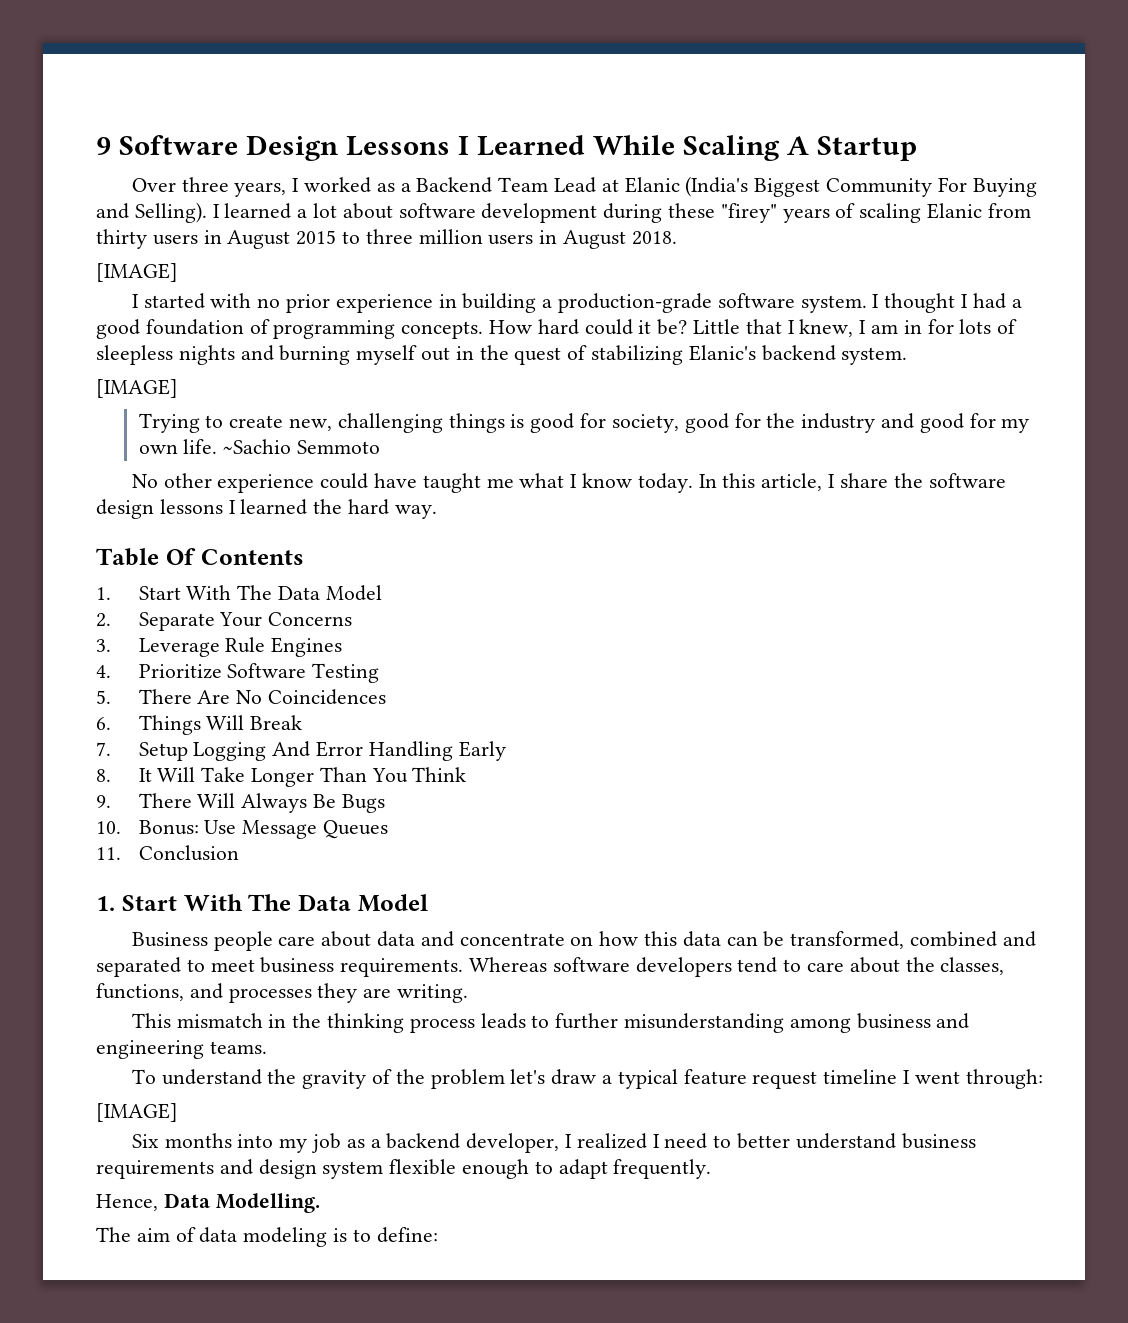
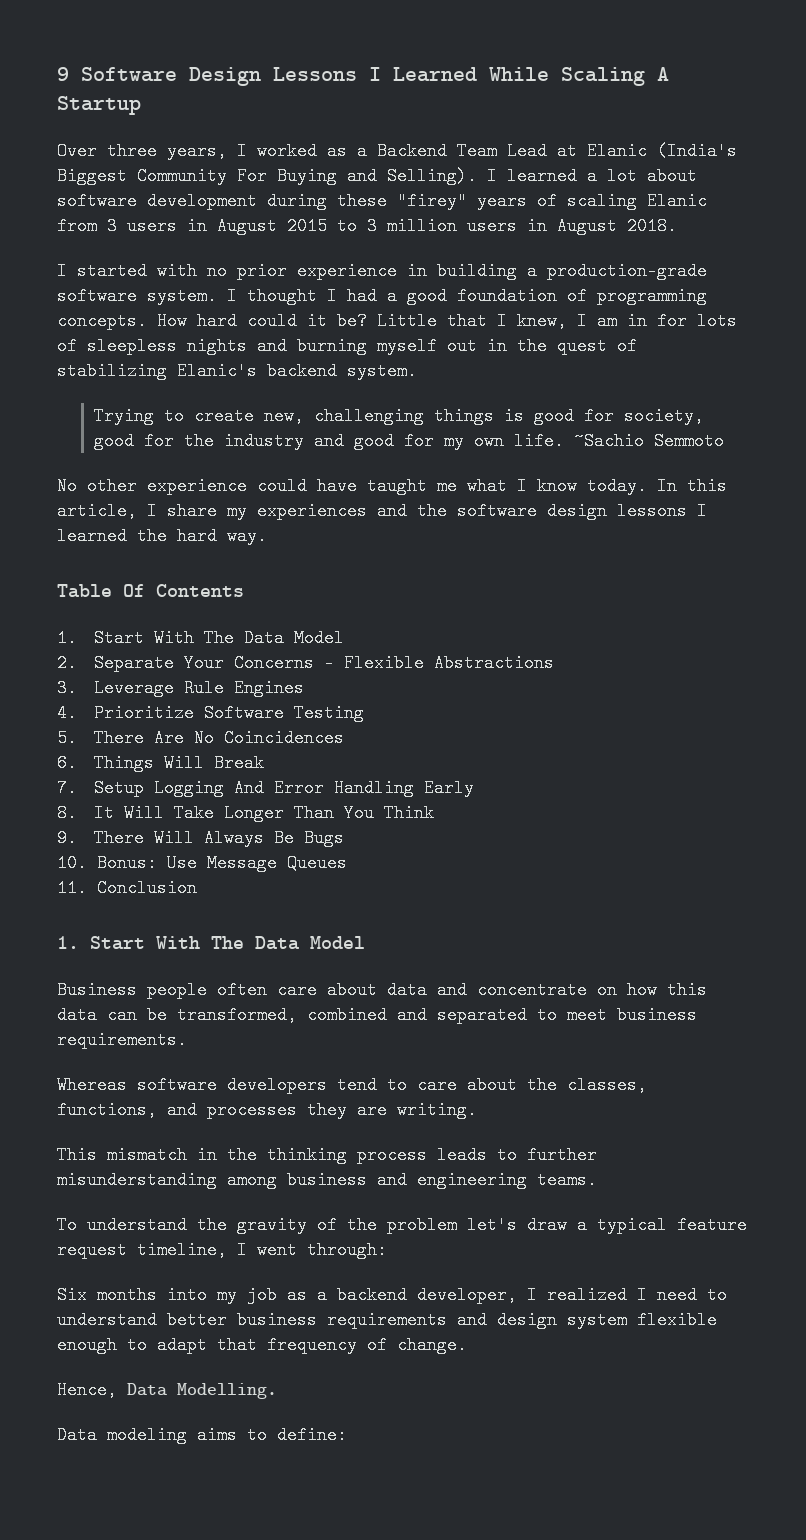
- I learned a lot about software development during these "firey" years of scaling Elanic from thirty users in August 2015 to three million users in August 2018.
- [IMAGE]
+ I learned a lot about software development during these "firey" years of scaling Elanic from 3 users in August 2015 to 3 million users in August 2018.
  Little that I knew, I am in for lots of sleepless nights and burning myself out in the quest of stabilizing Elanic's backend system.
- [IMAGE]
- In this article, I share the software design lessons I learned the hard way.
+ In this article, I share my experiences and the software design lessons I learned the hard way.
- 2. Separate Your Concerns
+ 2. Separate Your Concerns - Flexible Abstractions
- Business people care about data and concentrate on how this data can be transformed, combined and separated to meet business requirements. Whereas software developers tend to care about the classes, functions, and processes they are writing.
+ Business people often care about data and concentrate on how this data can be transformed, combined and separated to meet business requirements.
+ Whereas software developers tend to care about the classes, functions, and processes they are writing.
- To understand the gravity of the problem let's draw a typical feature request timeline I went through:
- [IMAGE]
+ To understand the gravity of the problem let's draw a typical feature request timeline, I went through:
- Six months into my job as a backend developer, I realized I need to better understand business requirements and design system flexible enough to adapt frequently.
+ Six months into my job as a backend developer, I realized I need to understand better business requirements and design system flexible enough to adapt that frequency of change.
- The aim of data modeling is to define:
+ Data modeling aims to define:

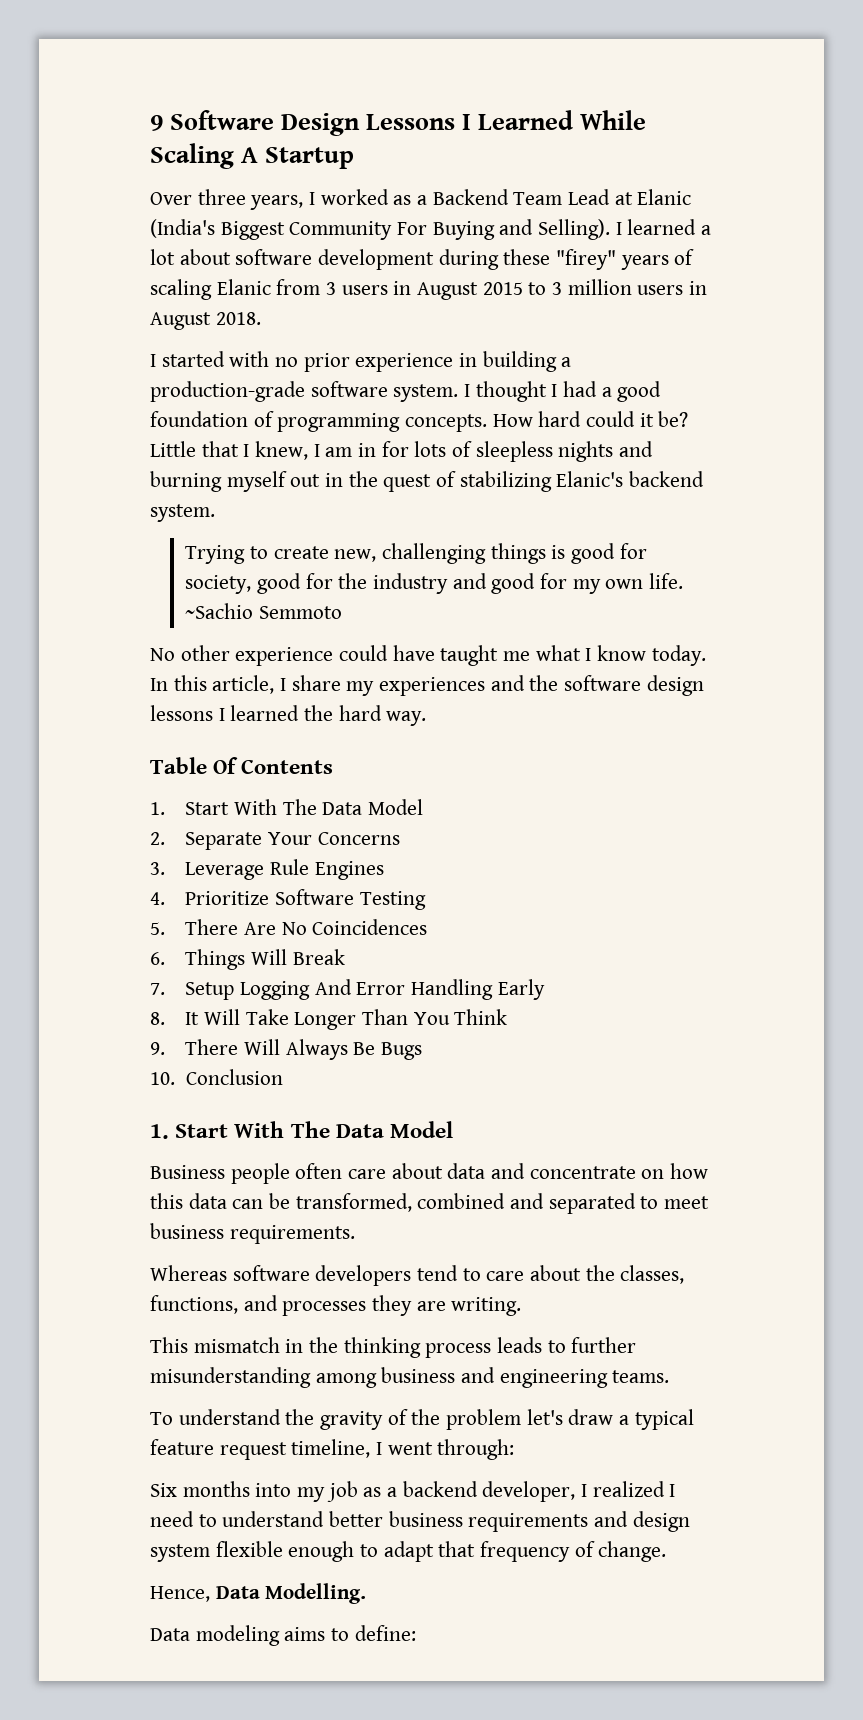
- 2. Separate Your Concerns - Flexible Abstractions
+ 2. Separate Your Concerns
- 10. Bonus: Use Message Queues
- 11. Conclusion
+ 10. Conclusion

